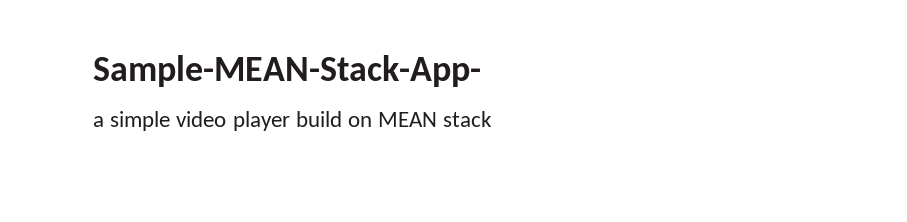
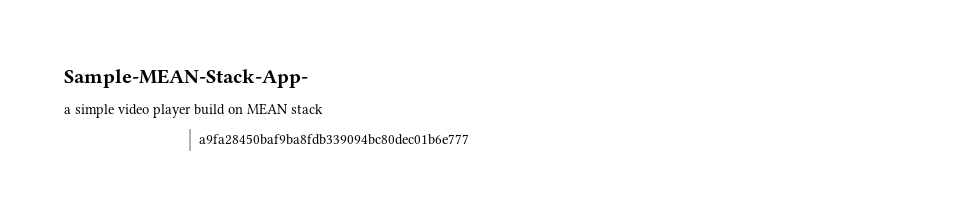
+ a9fa28450baf9ba8fdb339094bc80dec01b6e777

